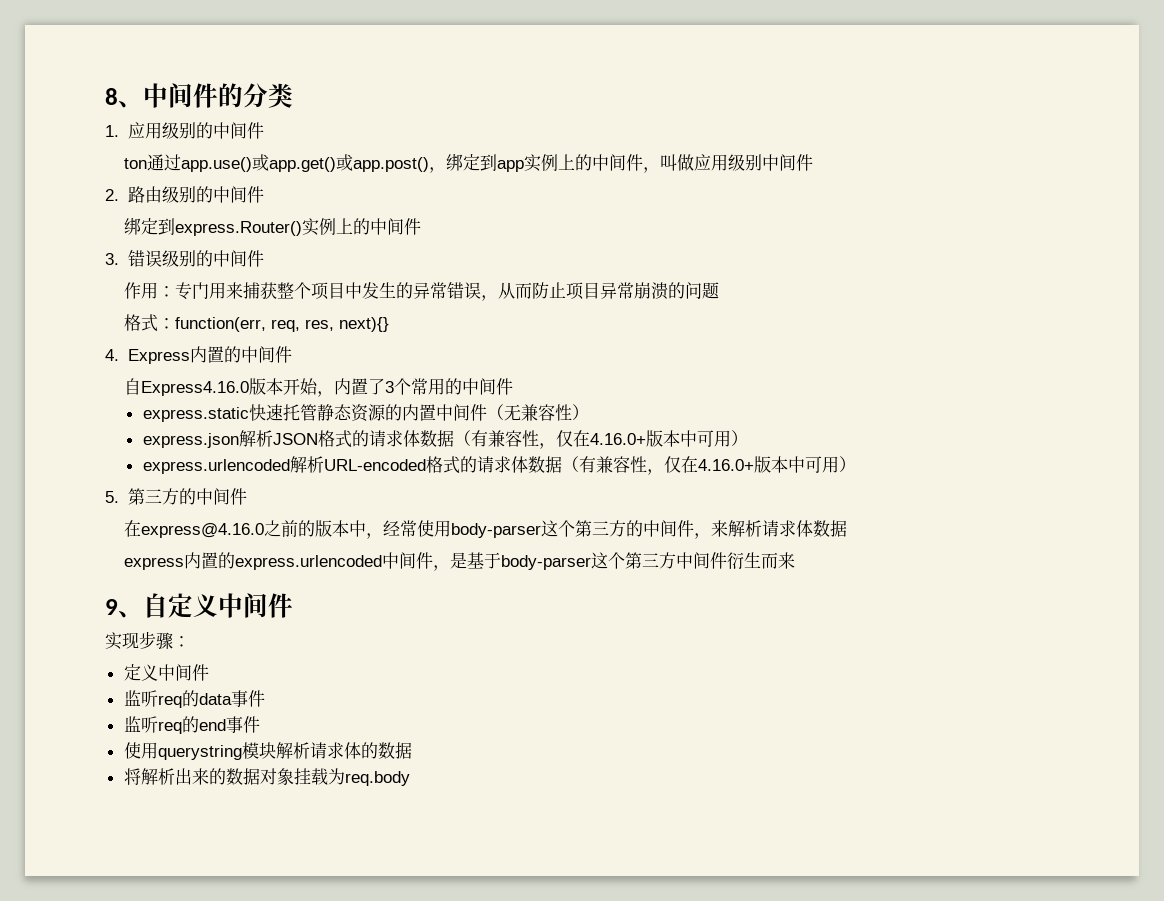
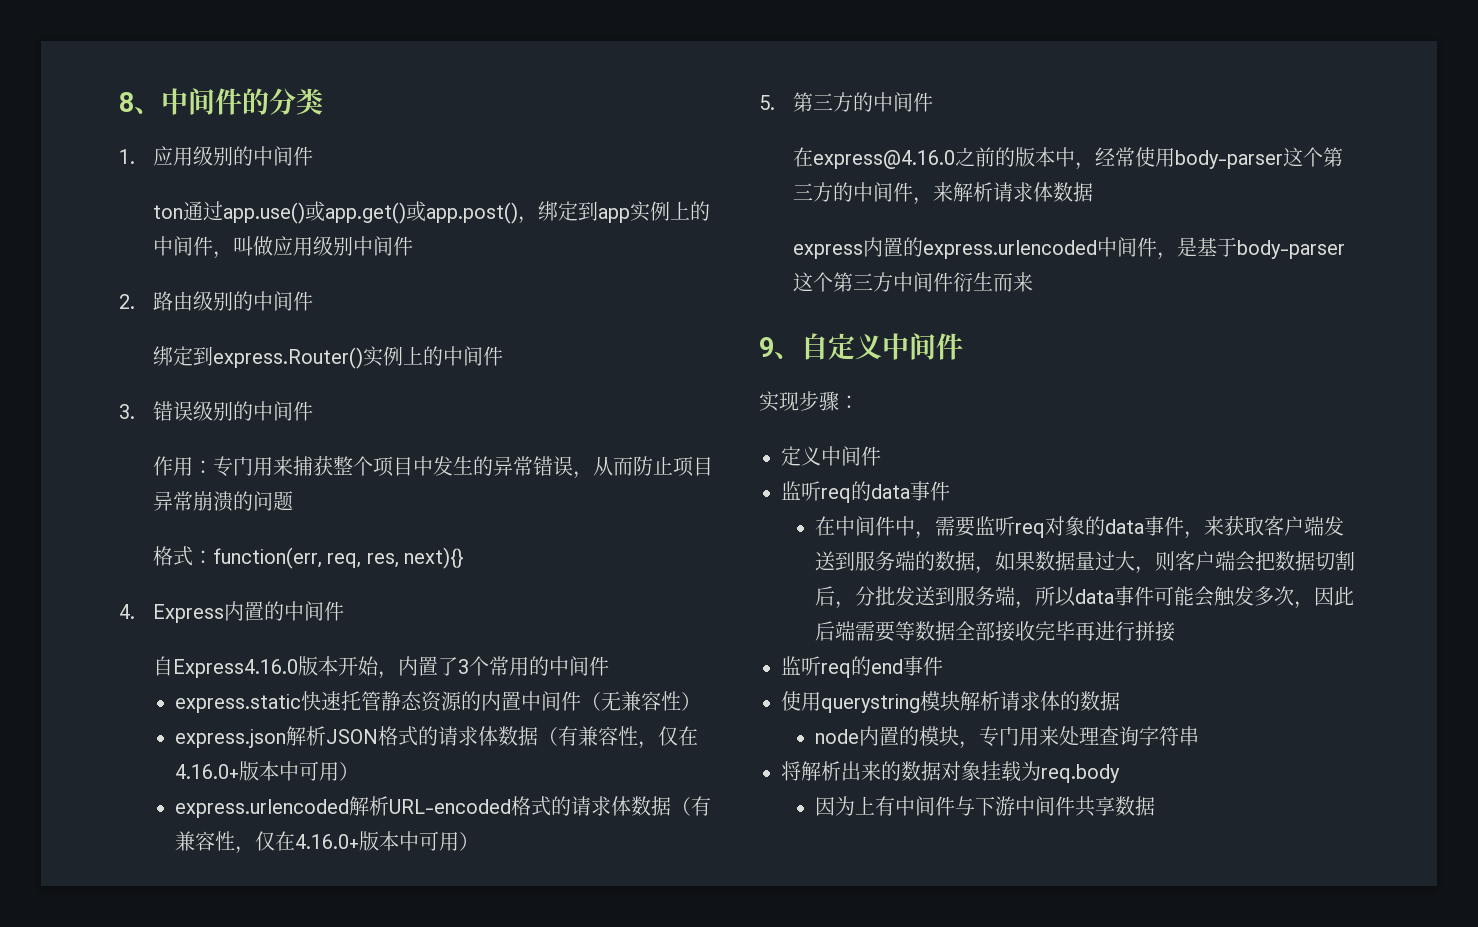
+ 在中间件中，需要监听req对象的data事件，来获取客户端发送到服务端的数据，如果数据量过大，则客户端会把数据切割后，分批发送到服务端，所以data事件可能会触发多次，因此后端需要等数据全部接收完毕再进行拼接
+ node内置的模块，专门用来处理查询字符串
+ 因为上有中间件与下游中间件共享数据

